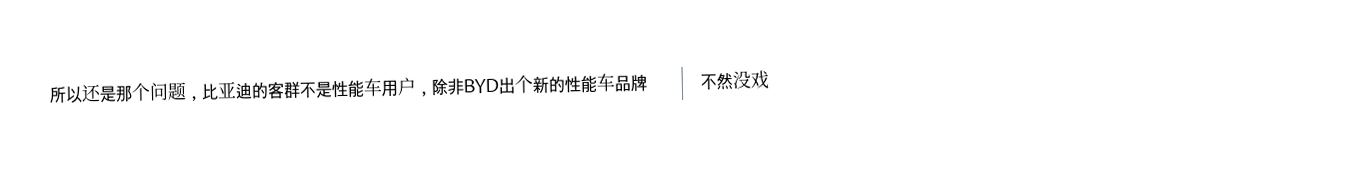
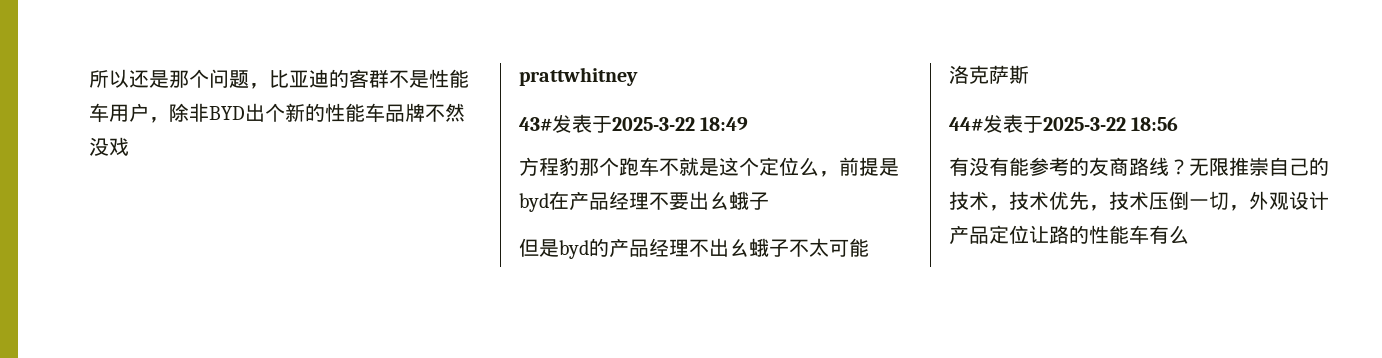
+ prattwhitney
+ 43#发表于2025-3-22 18:49
+ 方程豹那个跑车不就是这个定位么，前提是byd在产品经理不要出幺蛾子
+ 但是byd的产品经理不出幺蛾子不太可能
+ 洛克萨斯
+ 44#发表于2025-3-22 18:56
+ 有没有能参考的友商路线？无限推崇自己的技术，技术优先，技术压倒一切，外观设计产品定位让路的性能车有么

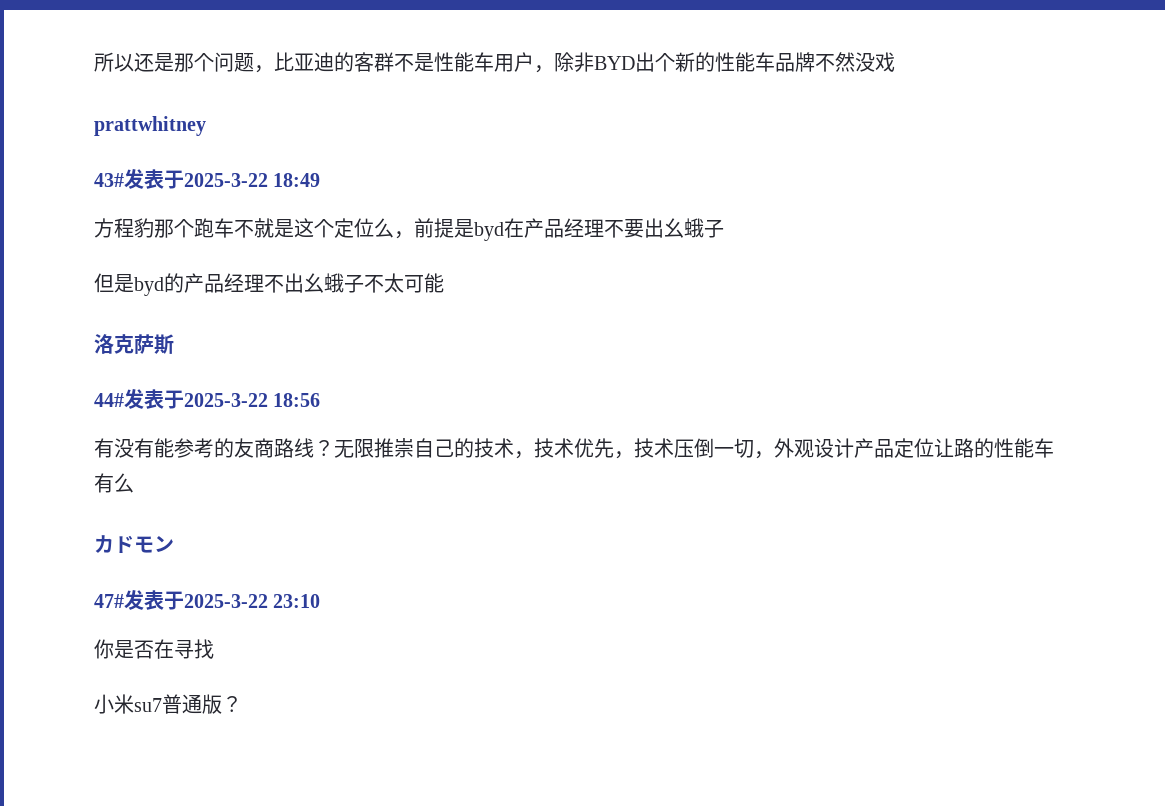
+ カドモン
+ 47#发表于2025-3-22 23:10
+ 你是否在寻找
+ 小米su7普通版？

